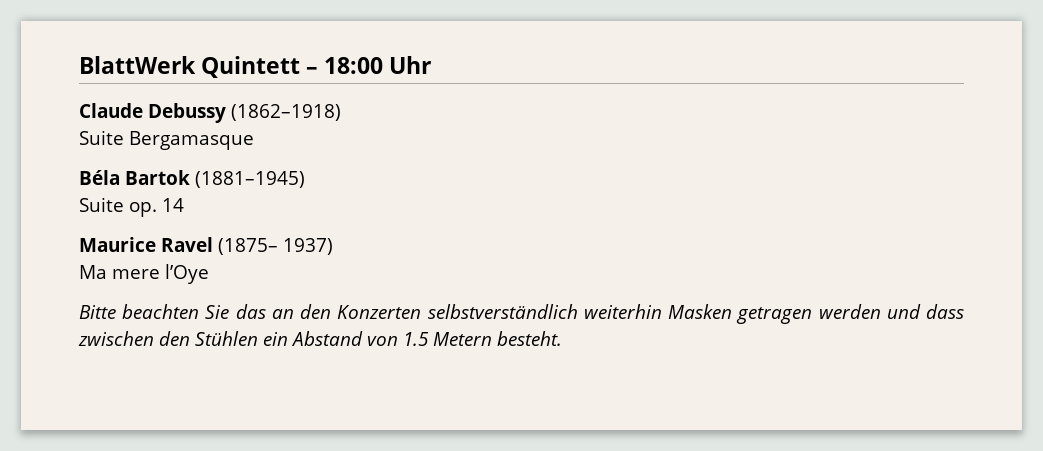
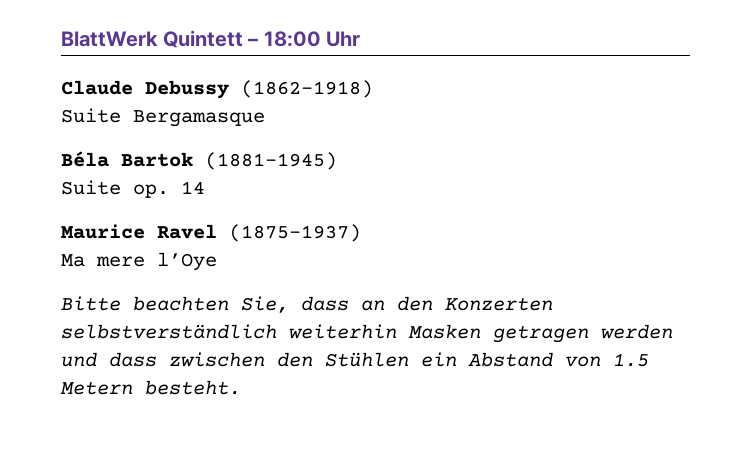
- Maurice Ravel (1875– 1937)
+ Maurice Ravel (1875–1937)
- Bitte beachten Sie das an den Konzerten selbstverständlich weiterhin Masken getragen werden und dass zwischen den Stühlen ein Abstand von 1.5 Metern besteht.
+ Bitte beachten Sie, dass an den Konzerten selbstverständlich weiterhin Masken getragen werden und dass zwischen den Stühlen ein Abstand von 1.5 Metern besteht.

